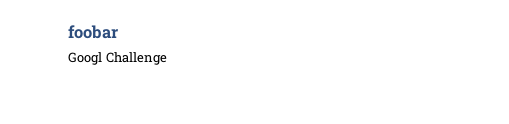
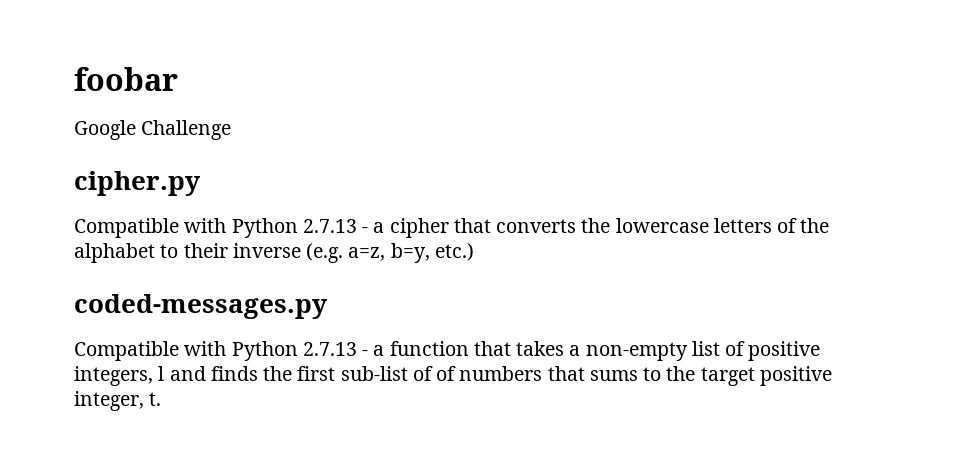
- Googl Challenge
+ Google Challenge
+ cipher.py
+ Compatible with Python 2.7.13 - a cipher that converts the lowercase letters of the alphabet to their inverse (e.g. a=z, b=y, etc.)
+ coded-messages.py
+ Compatible with Python 2.7.13 - a function that takes a non-empty list of positive integers, l and finds the first sub-list of of numbers that sums to the target positive integer, t.

